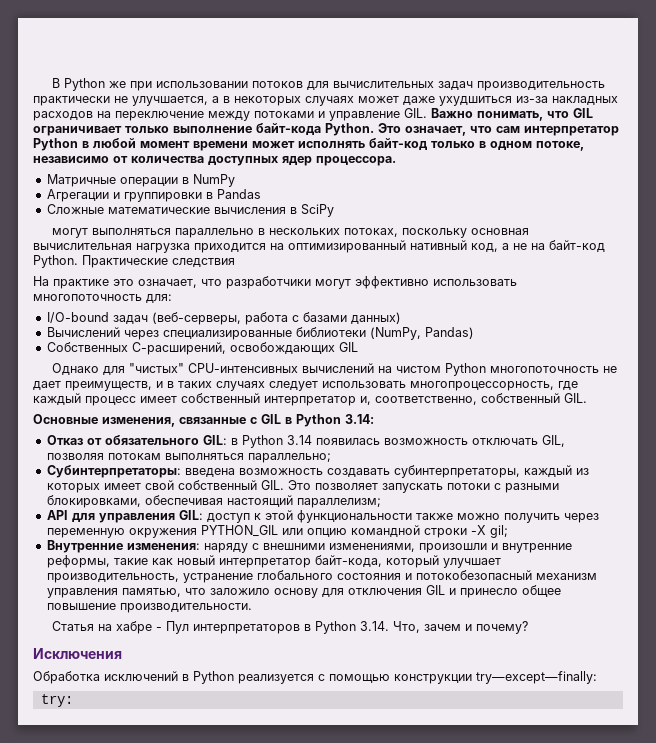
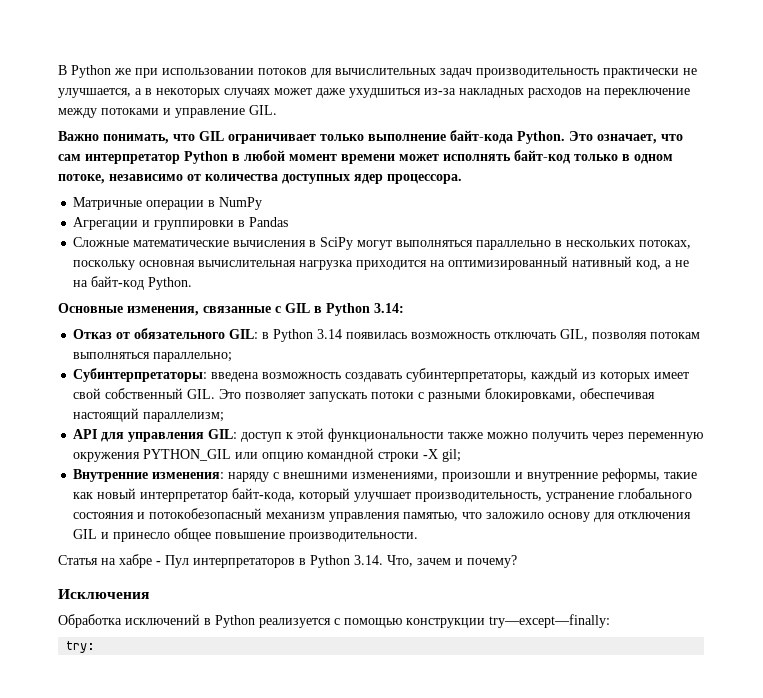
- В Python же при использовании потоков для вычислительных задач производительность практически не улучшается, а в некоторых случаях может даже ухудшиться из-за накладных расходов на переключение между потоками и управление GIL. Важно понимать, что GIL ограничивает только выполнение байт-кода Python.
+ В Python же при использовании потоков для вычислительных задач производительность практически не улучшается, а в некоторых случаях может даже ухудшиться из-за накладных расходов на переключение между потоками и управление GIL.
+ Важно понимать, что GIL ограничивает только выполнение байт-кода Python.
- Сложные математические вычисления в SciPy
- могут выполняться параллельно в нескольких потоках, поскольку основная вычислительная нагрузка приходится на оптимизированный нативный код, а не на байт-код Python. Практические следствия
- На практике это означает, что разработчики могут эффективно использовать многопоточность для:
- I/O-bound задач (веб-серверы, работа с базами данных)
- Вычислений через специализированные библиотеки (NumPy, Pandas)
- Собственных C-расширений, освобождающих GIL
- Однако для "чистых" CPU-интенсивных вычислений на чистом Python многопоточность не дает преимуществ, и в таких случаях следует использовать многопроцессорность, где каждый процесс имеет собственный интерпретатор и, соответственно, собственный GIL.
+ Сложные математические вычисления в SciPy могут выполняться параллельно в нескольких потоках, поскольку основная вычислительная нагрузка приходится на оптимизированный нативный код, а не на байт-код Python.

